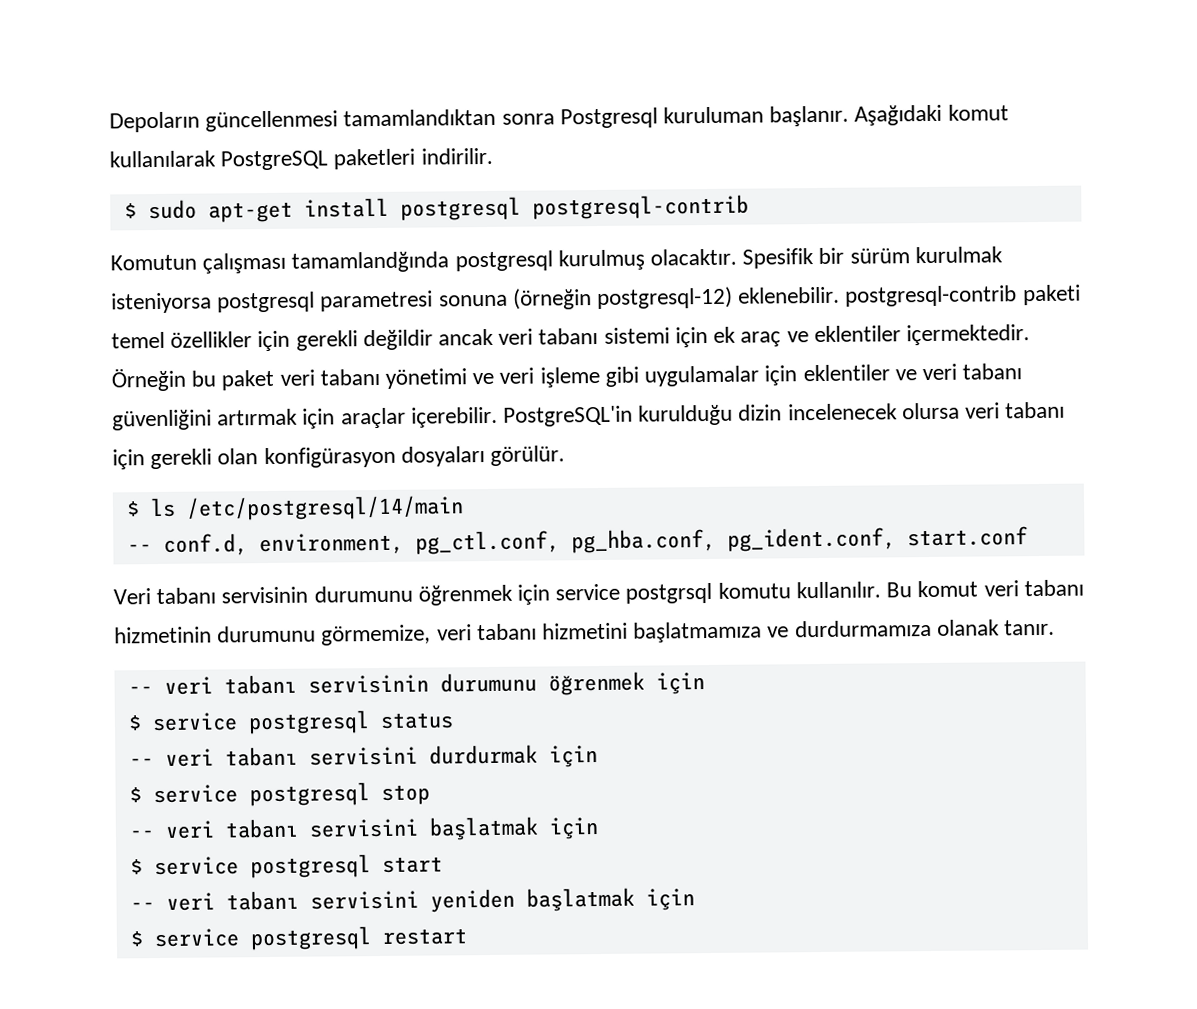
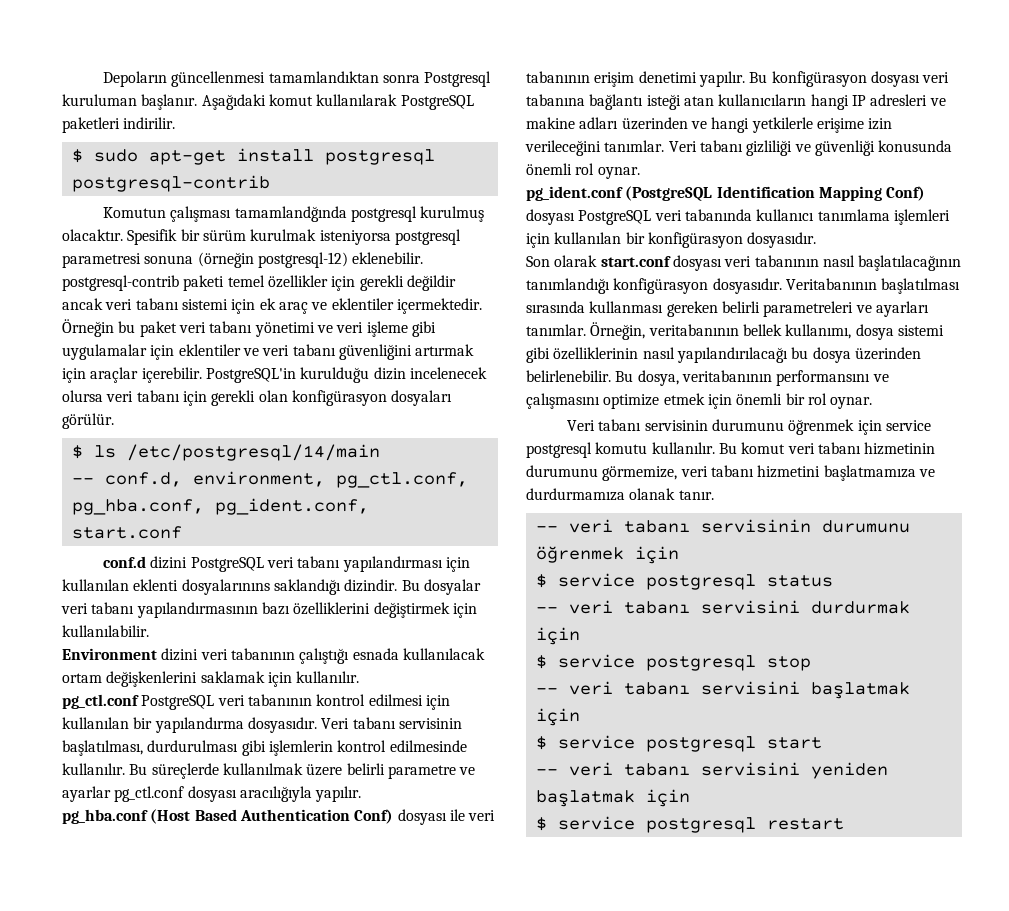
+ conf.d dizini PostgreSQL veri tabanı yapılandırması için kullanılan eklenti dosyalarınıns saklandığı dizindir. Bu dosyalar veri tabanı yapılandırmasının bazı özelliklerini değiştirmek için kullanılabilir.
+ Environment dizini veri tabanının çalıştığı esnada kullanılacak ortam değişkenlerini saklamak için kullanılır.
+ pg_ctl.conf PostgreSQL veri tabanının kontrol edilmesi için kullanılan bir yapılandırma dosyasıdır. Veri tabanı servisinin başlatılması, durdurulması gibi işlemlerin kontrol edilmesinde kullanılır. Bu süreçlerde kullanılmak üzere belirli parametre ve ayarlar pg_ctl.conf dosyası aracılığıyla yapılır.
+ pg_hba.conf (Host Based Authentication Conf) dosyası ile veri tabanının erişim denetimi yapılır. Bu konfigürasyon dosyası veri tabanına bağlantı isteği atan kullanıcıların hangi IP adresleri ve makine adları üzerinden ve hangi yetkilerle erişime izin verileceğini tanımlar. Veri tabanı gizliliği ve güvenliği konusunda önemli rol oynar.
+ pg_ident.conf (PostgreSQL Identification Mapping Conf) dosyası PostgreSQL veri tabanında kullanıcı tanımlama işlemleri için kullanılan bir konfigürasyon dosyasıdır.
+ Son olarak start.conf dosyası veri tabanının nasıl başlatılacağının tanımlandığı konfigürasyon dosyasıdır. Veritabanının başlatılması sırasında kullanması gereken belirli parametreleri ve ayarları tanımlar. Örneğin, veritabanının bellek kullanımı, dosya sistemi gibi özelliklerinin nasıl yapılandırılacağı bu dosya üzerinden belirlenebilir. Bu dosya, veritabanının performansını ve çalışmasını optimize etmek için önemli bir rol oynar.
- Veri tabanı servisinin durumunu öğrenmek için service postgrsql komutu kullanılır.
+ Veri tabanı servisinin durumunu öğrenmek için service postgresql komutu kullanılır.

